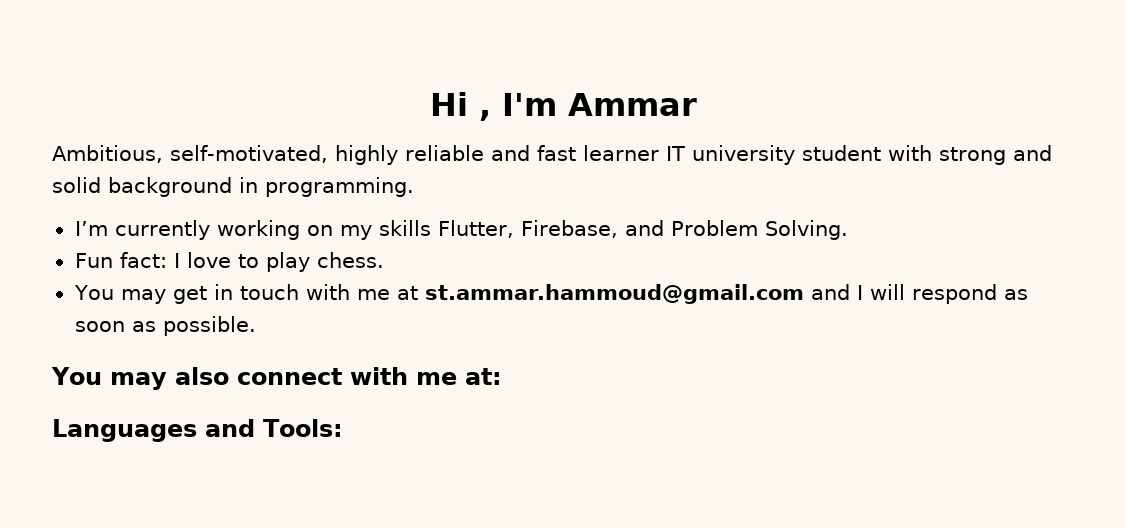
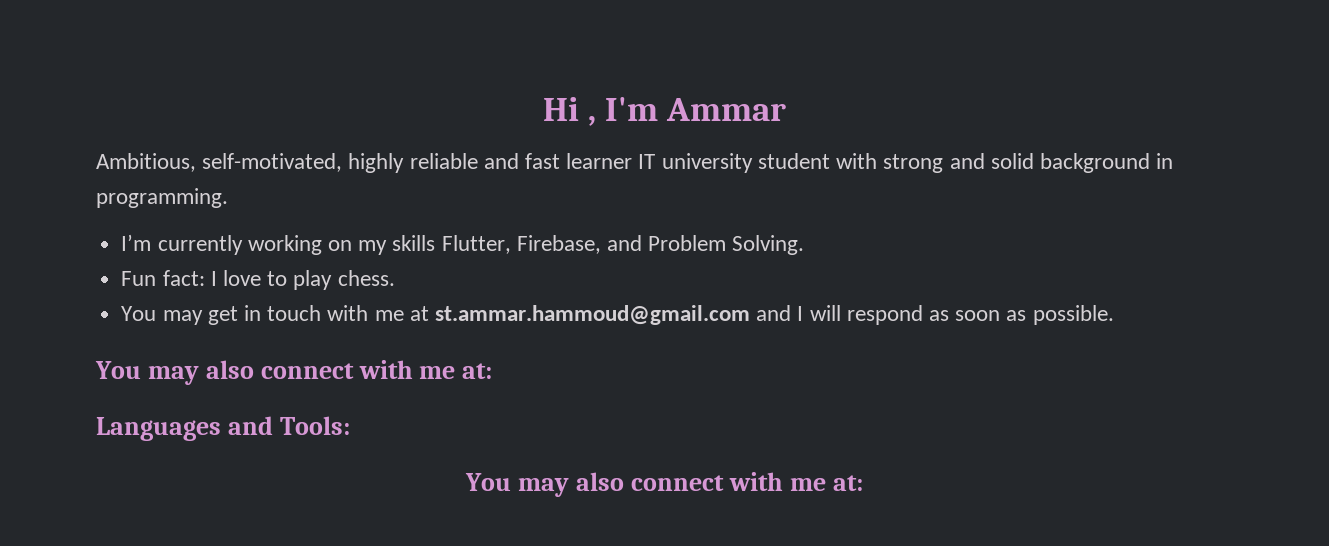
  Languages and Tools:
+ You may also connect with me at:

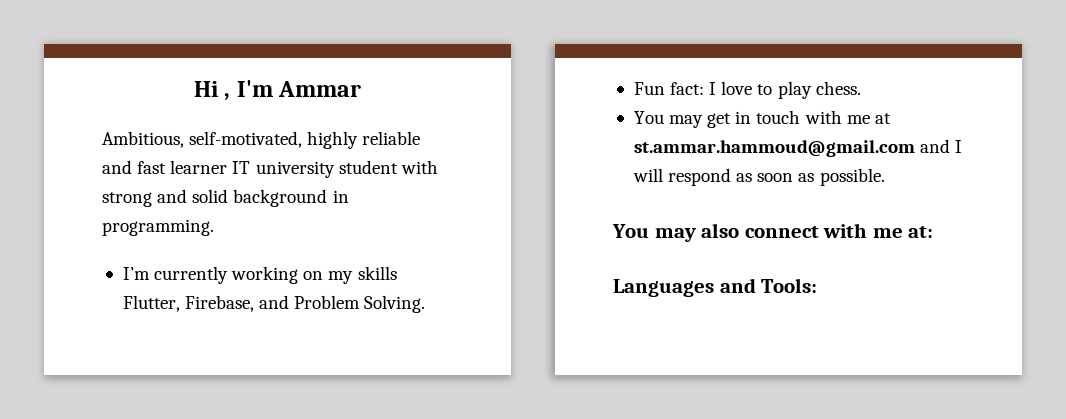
  Languages and Tools:
- You may also connect with me at:

